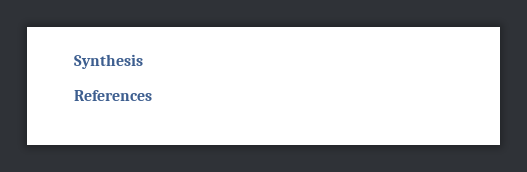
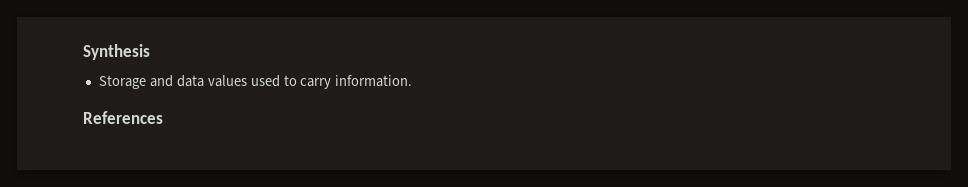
+ Storage and data values used to carry information.

